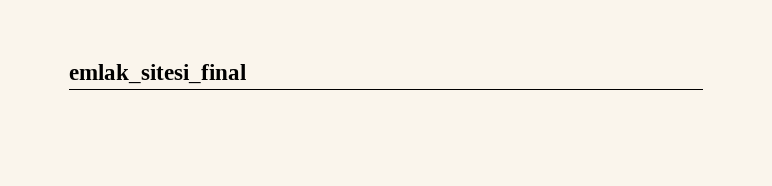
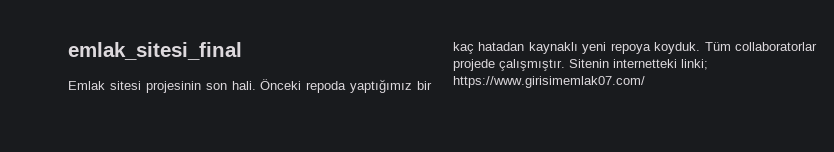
+ Emlak sitesi projesinin son hali. Önceki repoda yaptığımız bir kaç hatadan kaynaklı yeni repoya koyduk. Tüm collaboratorlar projede çalışmıştır. Sitenin internetteki linki; https://www.girisimemlak07.com/

